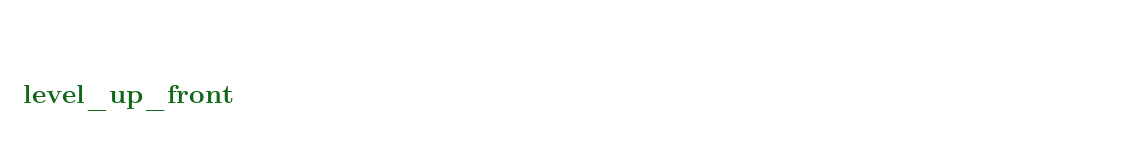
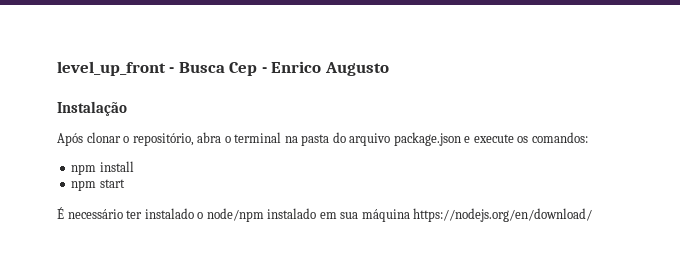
- level_up_front
+ level_up_front - Busca Cep - Enrico Augusto
+ Instalação
+ Após clonar o repositório, abra o terminal na pasta do arquivo package.json e execute os comandos:
+ npm install
+ npm start
+ É necessário ter instalado o node/npm instalado em sua máquina https://nodejs.org/en/download/

